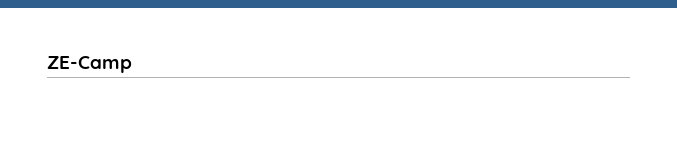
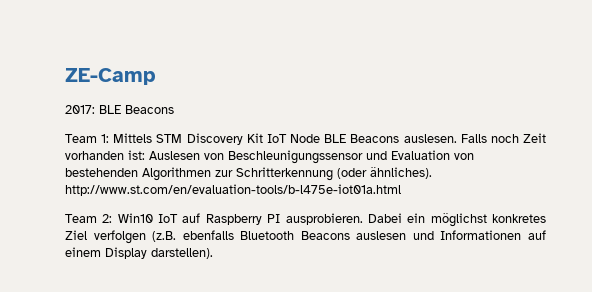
+ 2017: BLE Beacons
+ Team 1: Mittels STM Discovery Kit IoT Node BLE Beacons auslesen. Falls noch Zeit vorhanden ist: Auslesen von Beschleunigungssensor und Evaluation von bestehenden Algorithmen zur Schritterkennung (oder ähnliches). http://www.st.com/en/evaluation-tools/b-l475e-iot01a.html
+ Team 2: Win10 IoT auf Raspberry PI ausprobieren. Dabei ein möglichst konkretes Ziel verfolgen (z.B. ebenfalls Bluetooth Beacons auslesen und Informationen auf einem Display darstellen).

